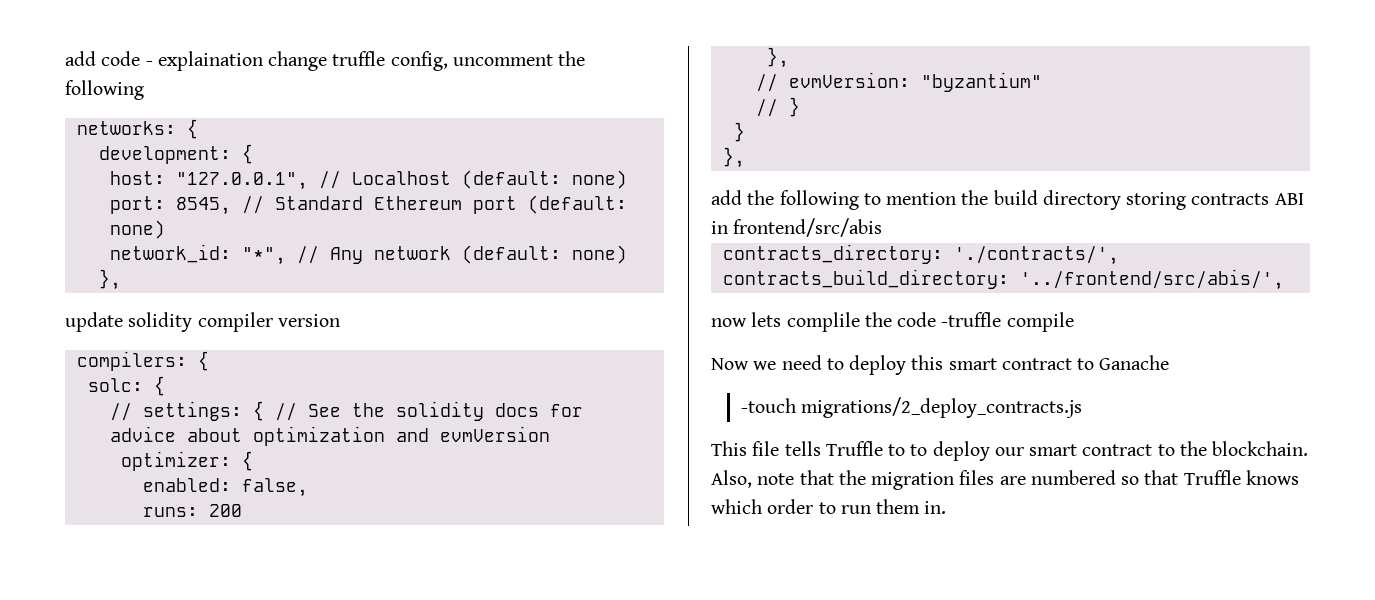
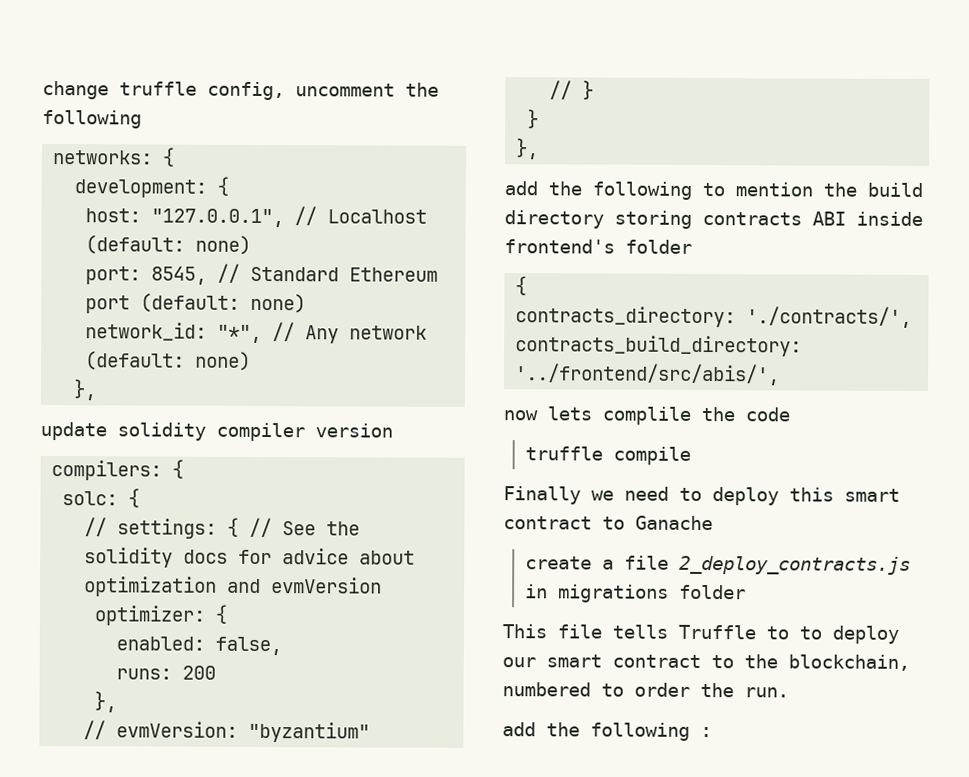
- add code - explaination change truffle config, uncomment the following
+ change truffle config, uncomment the following
- add the following to mention the build directory storing contracts ABI in frontend/src/abis
+ add the following to mention the build directory storing contracts ABI inside frontend's folder
+ {
- now lets complile the code -truffle compile
+ now lets complile the code
+ truffle compile
- Now we need to deploy this smart contract to Ganache
+ Finally we need to deploy this smart contract to Ganache
- -touch migrations/2_deploy_contracts.js
+ create a file 2_deploy_contracts.js in migrations folder
- This file tells Truffle to to deploy our smart contract to the blockchain. Also, note that the migration files are numbered so that Truffle knows which order to run them in.
+ This file tells Truffle to to deploy our smart contract to the blockchain, numbered to order the run.
+ add the following :

